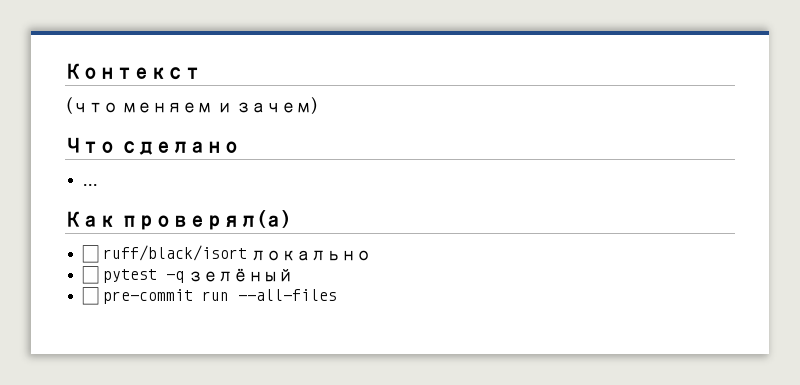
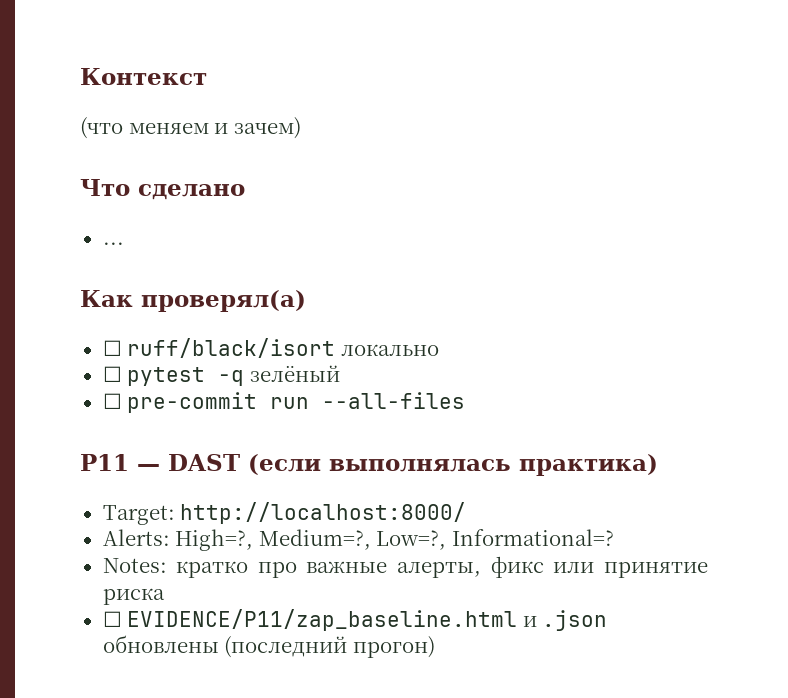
+ P11 — DAST (если выполнялась практика)
+ Target: http://localhost:8000/
+ Alerts: High=?, Medium=?, Low=?, Informational=?
+ Notes: кратко про важные алерты, фикс или принятие риска
+ ☐ EVIDENCE/P11/zap_baseline.html и .json обновлены (последний прогон)

